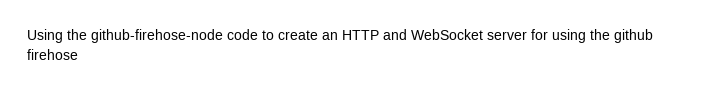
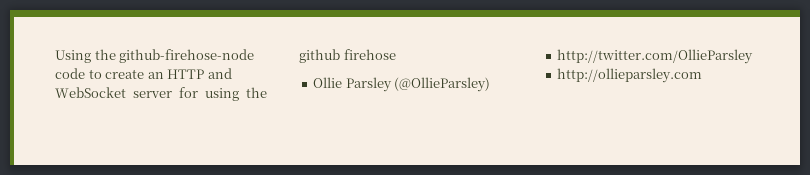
+ Ollie Parsley (@OllieParsley)
+ http://twitter.com/OllieParsley
+ http://ollieparsley.com

